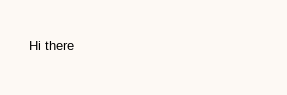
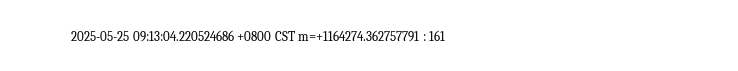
- Hi there
+ 2025-05-25 09:13:04.220524686 +0800 CST m=+1164274.362757791 : 161

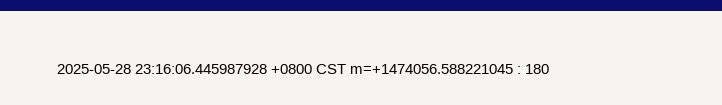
- 2025-05-25 09:13:04.220524686 +0800 CST m=+1164274.362757791 : 161
+ 2025-05-28 23:16:06.445987928 +0800 CST m=+1474056.588221045 : 180

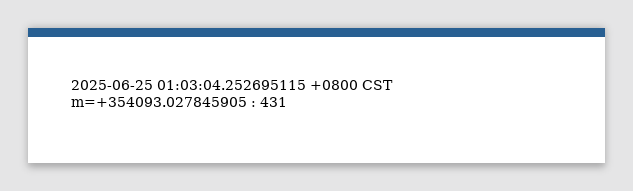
- 2025-05-28 23:16:06.445987928 +0800 CST m=+1474056.588221045 : 180
+ 2025-06-25 01:03:04.252695115 +0800 CST m=+354093.027845905 : 431

